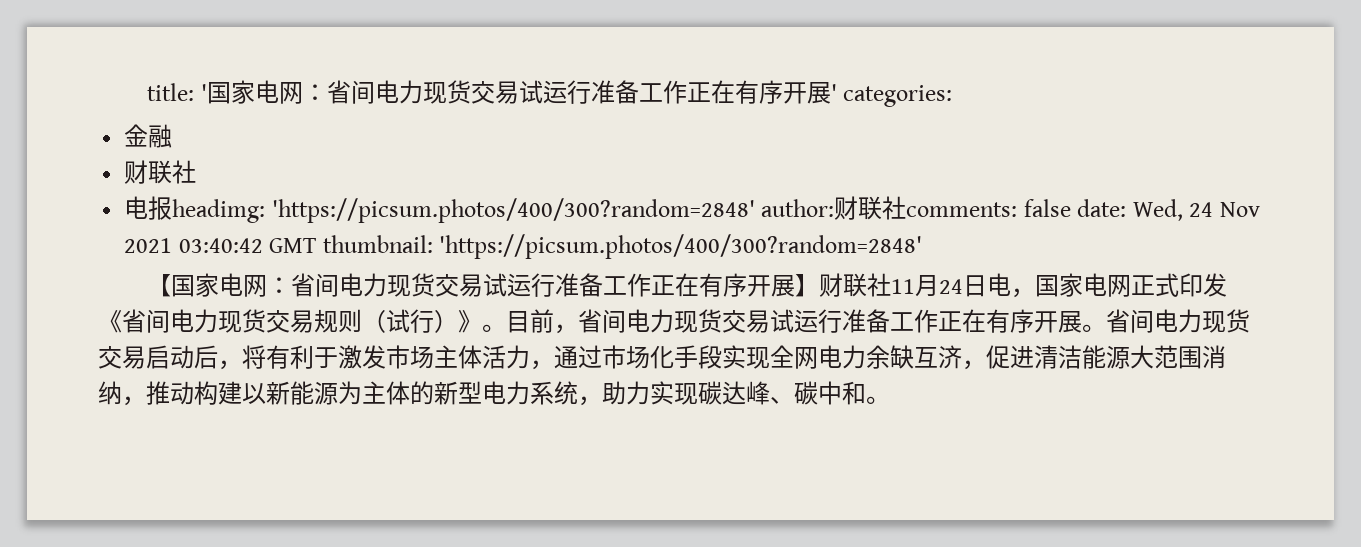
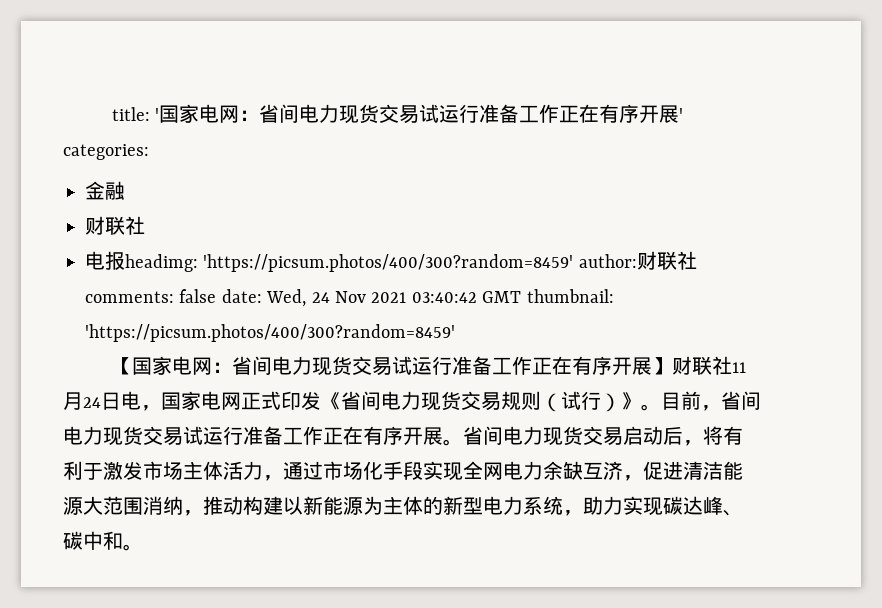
- 电报headimg: 'https://picsum.photos/400/300?random=2848' author:财联社comments: false date: Wed, 24 Nov 2021 03:40:42 GMT thumbnail: 'https://picsum.photos/400/300?random=2848'
+ 电报headimg: 'https://picsum.photos/400/300?random=8459' author:财联社comments: false date: Wed, 24 Nov 2021 03:40:42 GMT thumbnail: 'https://picsum.photos/400/300?random=8459'

